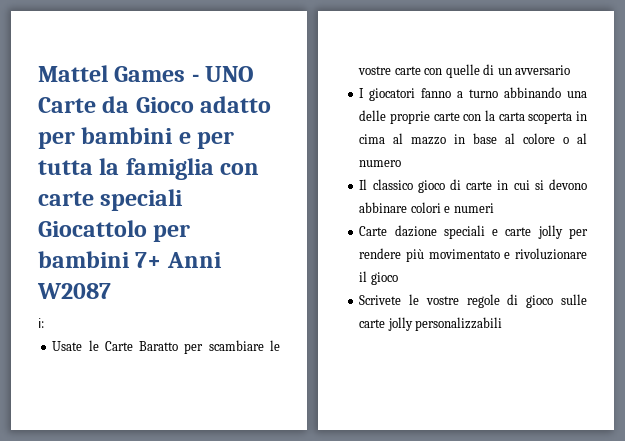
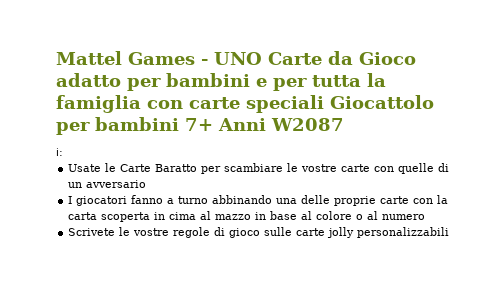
- Il classico gioco di carte in cui si devono abbinare colori e numeri
- Carte dazione speciali e carte jolly per rendere più movimentato e rivoluzionare il gioco

